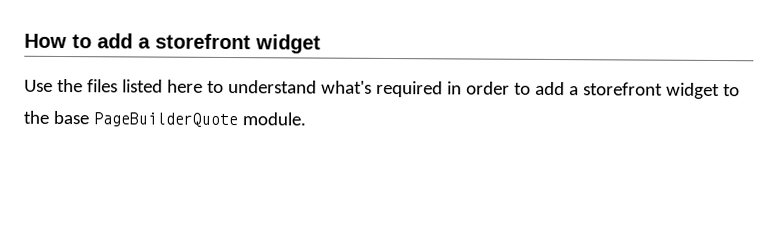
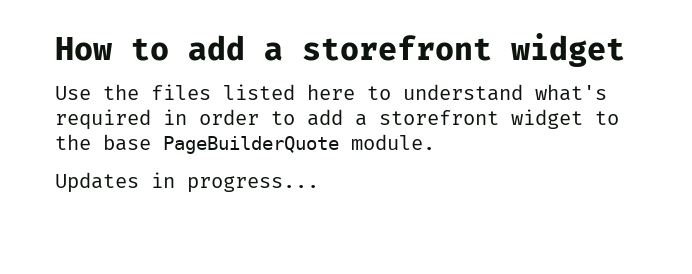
+ Updates in progress...

